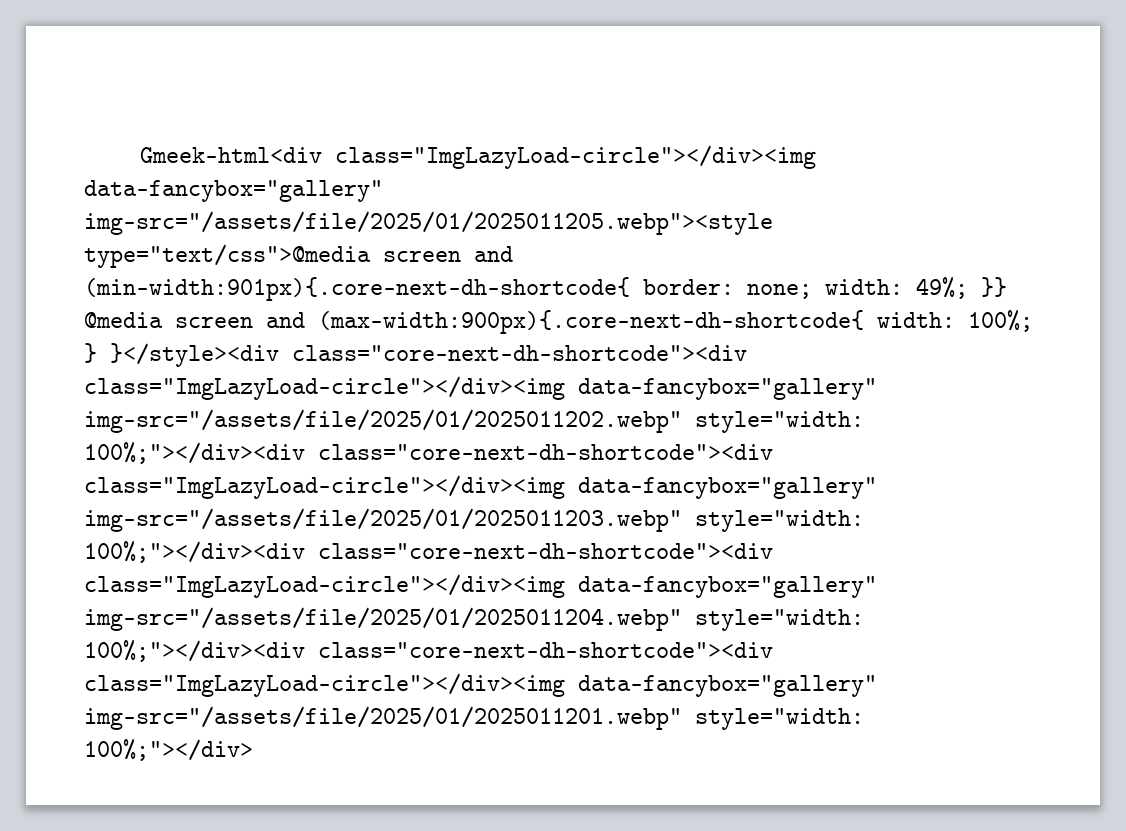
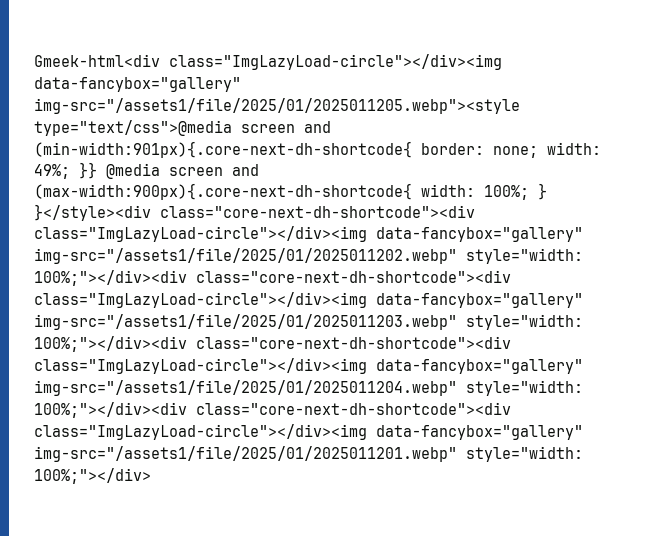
- Gmeek-html<div class="ImgLazyLoad-circle"></div><img data-fancybox="gallery" img-src="/assets/file/2025/01/2025011205.webp"><style type="text/css">@media screen and (min-width:901px){.core-next-dh-shortcode{ border: none; width: 49%; }} @media screen and (max-width:900px){.core-next-dh-shortcode{ width: 100%; } }</style><div class="core-next-dh-shortcode"><div class="ImgLazyLoad-circle"></div><img data-fancybox="gallery" img-src="/assets/file/2025/01/2025011202.webp" style="width: 100%;"></div><div class="core-next-dh-shortcode"><div class="ImgLazyLoad-circle"></div><img data-fancybox="gallery" img-src="/assets/file/2025/01/2025011203.webp" style="width: 100%;"></div><div class="core-next-dh-shortcode"><div class="ImgLazyLoad-circle"></div><img data-fancybox="gallery" img-src="/assets/file/2025/01/2025011204.webp" style="width: 100%;"></div><div class="core-next-dh-shortcode"><div class="ImgLazyLoad-circle"></div><img data-fancybox="gallery" img-src="/assets/file/2025/01/2025011201.webp" style="width: 100%;"></div>
+ Gmeek-html<div class="ImgLazyLoad-circle"></div><img data-fancybox="gallery" img-src="/assets1/file/2025/01/2025011205.webp"><style type="text/css">@media screen and (min-width:901px){.core-next-dh-shortcode{ border: none; width: 49%; }} @media screen and (max-width:900px){.core-next-dh-shortcode{ width: 100%; } }</style><div class="core-next-dh-shortcode"><div class="ImgLazyLoad-circle"></div><img data-fancybox="gallery" img-src="/assets1/file/2025/01/2025011202.webp" style="width: 100%;"></div><div class="core-next-dh-shortcode"><div class="ImgLazyLoad-circle"></div><img data-fancybox="gallery" img-src="/assets1/file/2025/01/2025011203.webp" style="width: 100%;"></div><div class="core-next-dh-shortcode"><div class="ImgLazyLoad-circle"></div><img data-fancybox="gallery" img-src="/assets1/file/2025/01/2025011204.webp" style="width: 100%;"></div><div class="core-next-dh-shortcode"><div class="ImgLazyLoad-circle"></div><img data-fancybox="gallery" img-src="/assets1/file/2025/01/2025011201.webp" style="width: 100%;"></div>

